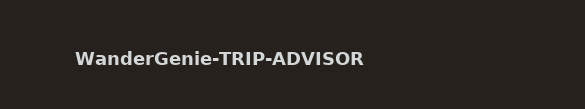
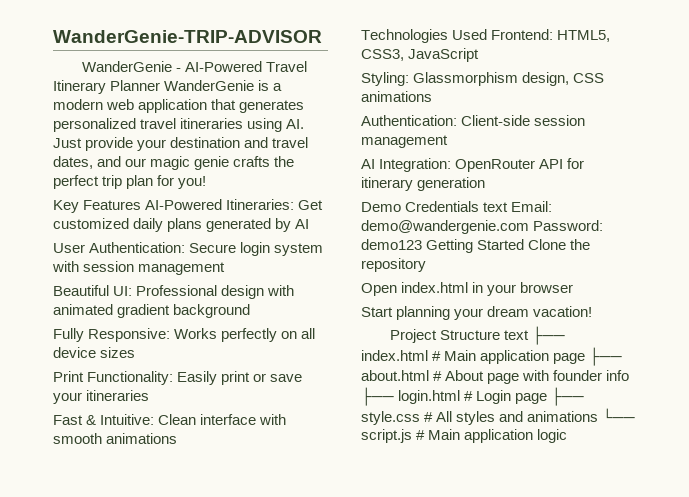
+ WanderGenie - AI-Powered Travel Itinerary Planner WanderGenie is a modern web application that generates personalized travel itineraries using AI. Just provide your destination and travel dates, and our magic genie crafts the perfect trip plan for you!
+ Key Features AI-Powered Itineraries: Get customized daily plans generated by AI
+ User Authentication: Secure login system with session management
+ Beautiful UI: Professional design with animated gradient background
+ Fully Responsive: Works perfectly on all device sizes
+ Print Functionality: Easily print or save your itineraries
+ Fast & Intuitive: Clean interface with smooth animations
+ Technologies Used Frontend: HTML5, CSS3, JavaScript
+ Styling: Glassmorphism design, CSS animations
+ Authentication: Client-side session management
+ AI Integration: OpenRouter API for itinerary generation
+ Demo Credentials text Email: demo@wandergenie.com Password: demo123 Getting Started Clone the repository
+ Open index.html in your browser
+ Start planning your dream vacation!
+ Project Structure text ├── index.html # Main application page ├── about.html # About page with founder info ├── login.html # Login page ├── style.css # All styles and animations └── script.js # Main application logic

